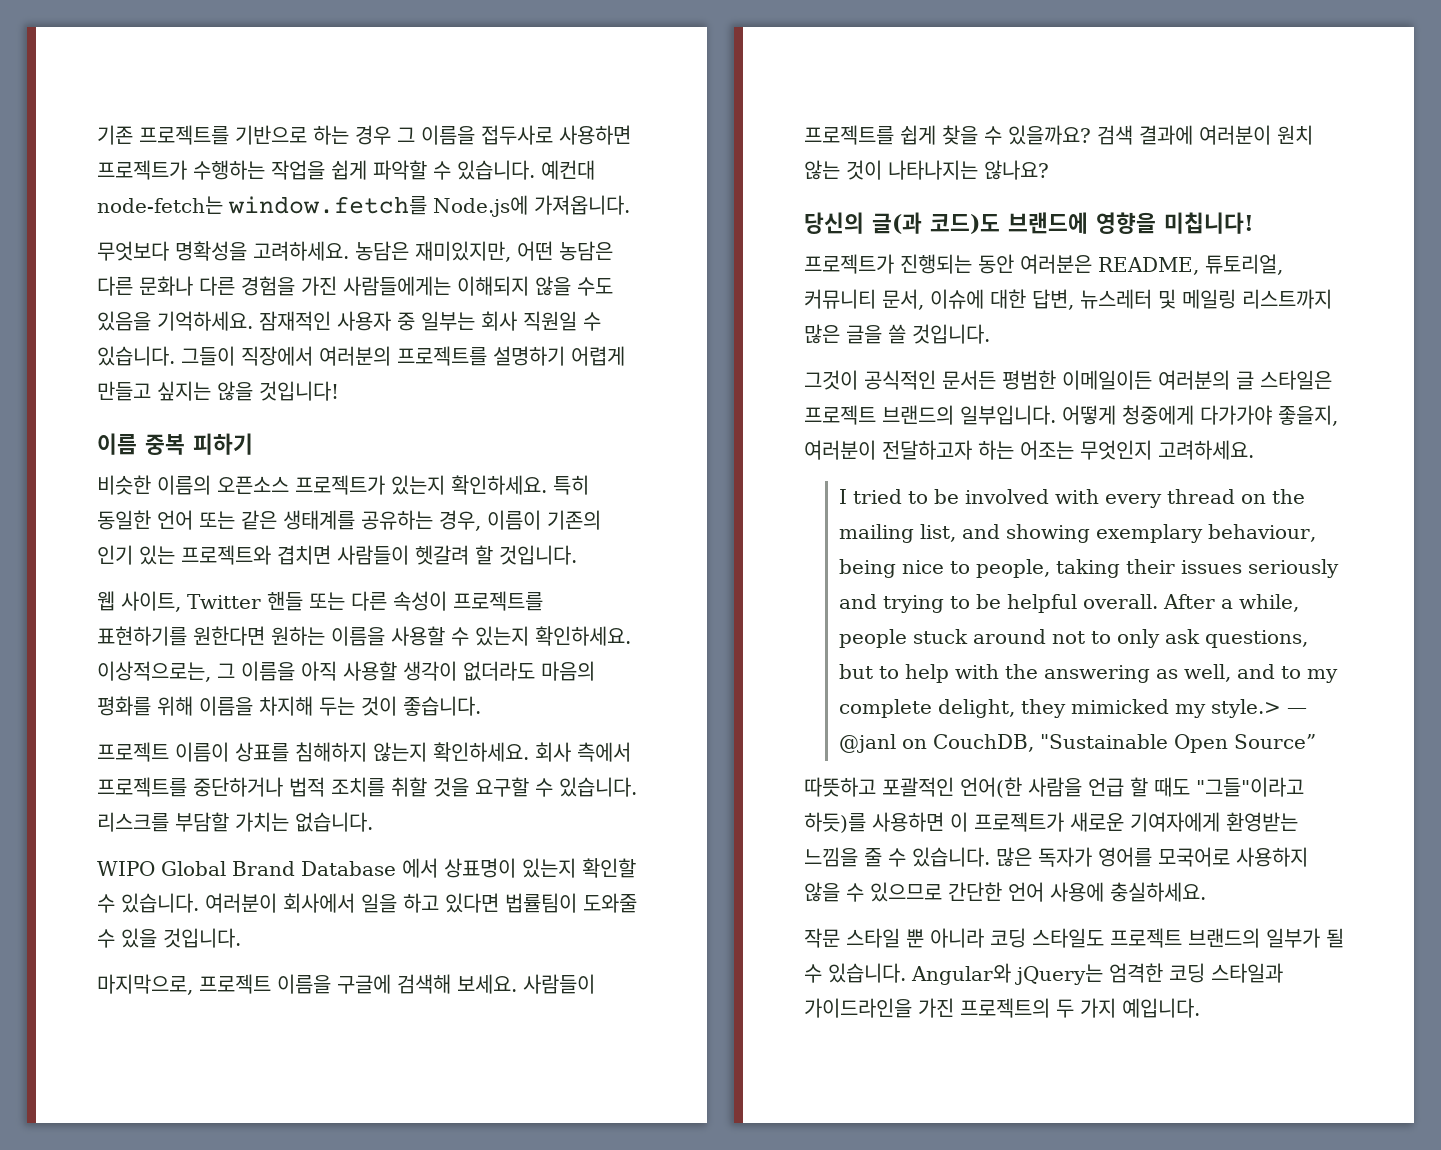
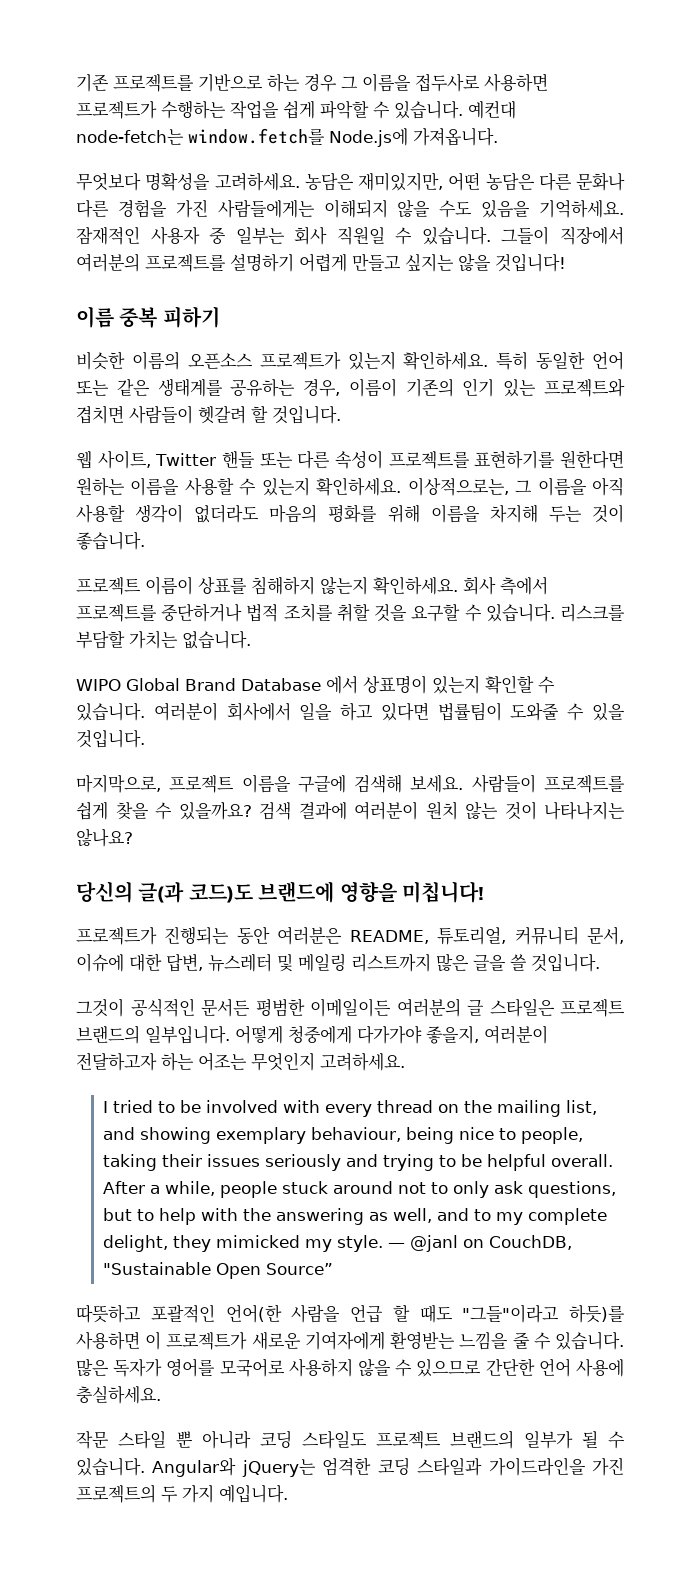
- After a while, people stuck around not to only ask questions, but to help with the answering as well, and to my complete delight, they mimicked my style.> — @janl on CouchDB, "Sustainable Open Source”
+ After a while, people stuck around not to only ask questions, but to help with the answering as well, and to my complete delight, they mimicked my style. — @janl on CouchDB, "Sustainable Open Source”

